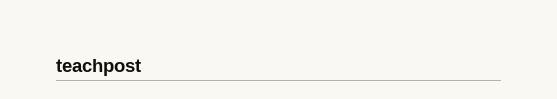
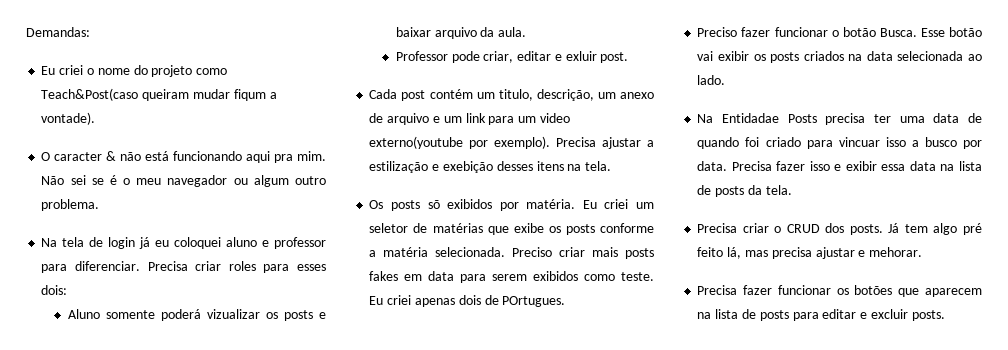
- teachpost
+ Demandas:
+ Eu criei o nome do projeto como Teach&Post(caso queiram mudar fiqum a vontade).
+ O caracter & não está funcionando aqui pra mim. Não sei se é o meu navegador ou algum outro problema.
+ Na tela de login já eu coloquei aluno e professor para diferenciar. Precisa criar roles para esses dois:
+ Aluno somente poderá vizualizar os posts e baixar arquivo da aula.
+ Professor pode criar, editar e exluir post.
+ Cada post contém um titulo, descrição, um anexo de arquivo e um link para um video externo(youtube por exemplo). Precisa ajustar a estilização e exebição desses itens na tela.
+ Os posts sõ exibidos por matéria. Eu criei um seletor de matérias que exibe os posts conforme a matéria selecionada. Preciso criar mais posts fakes em data para serem exibidos como teste. Eu criei apenas dois de POrtugues.
+ Preciso fazer funcionar o botão Busca. Esse botão vai exibir os posts criados na data selecionada ao lado.
+ Na Entidadae Posts precisa ter uma data de quando foi criado para vincuar isso a busco por data. Precisa fazer isso e exibir essa data na lista de posts da tela.
+ Precisa criar o CRUD dos posts. Já tem algo pré feito lá, mas precisa ajustar e mehorar.
+ Precisa fazer funcionar os botões que aparecem na lista de posts para editar e excluir posts.

